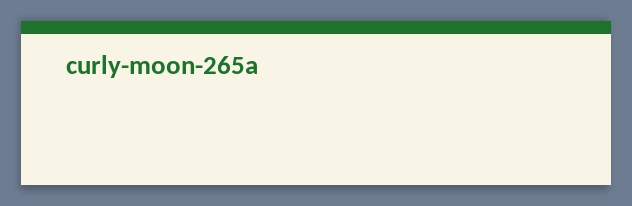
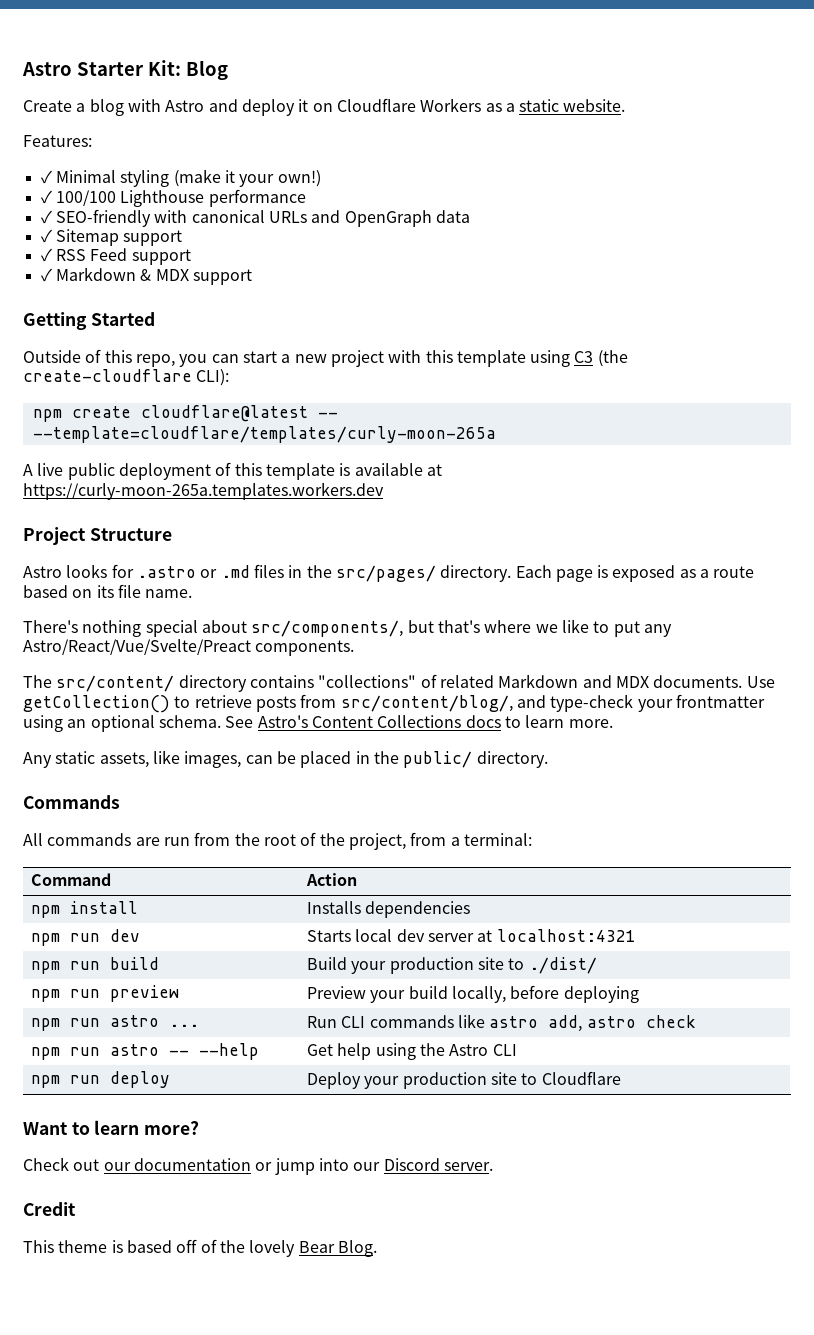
- curly-moon-265a
+ Astro Starter Kit: Blog
+ Create a blog with Astro and deploy it on Cloudflare Workers as a static website.
+ Features:
+ ✓ Minimal styling (make it your own!)
+ ✓ 100/100 Lighthouse performance
+ ✓ SEO-friendly with canonical URLs and OpenGraph data
+ ✓ Sitemap support
+ ✓ RSS Feed support
+ ✓ Markdown & MDX support
+ Getting Started
+ Outside of this repo, you can start a new project with this template using C3 (the create-cloudflare CLI):
+ npm create cloudflare@latest -- --template=cloudflare/templates/curly-moon-265a
+ A live public deployment of this template is available at https://curly-moon-265a.templates.workers.dev
+ Project Structure
+ Astro looks for .astro or .md files in the src/pages/ directory. Each page is exposed as a route based on its file name.
+ There's nothing special about src/components/, but that's where we like to put any Astro/React/Vue/Svelte/Preact components.
+ The src/content/ directory contains "collections" of related Markdown and MDX documents. Use getCollection() to retrieve posts from src/content/blog/, and type-check your frontmatter using an optional schema. See Astro's Content Collections docs to learn more.
+ Any static assets, like images, can be placed in the public/ directory.
+ Commands
+ All commands are run from the root of the project, from a terminal:
+ Command | Action
+ npm install | Installs dependencies
+ npm run dev | Starts local dev server at localhost:4321
+ npm run build | Build your production site to ./dist/
+ npm run preview | Preview your build locally, before deploying
+ npm run astro ... | Run CLI commands like astro add, astro check
+ npm run astro -- --help | Get help using the Astro CLI
+ npm run deploy | Deploy your production site to Cloudflare
+ Want to learn more?
+ Check out our documentation or jump into our Discord server.
+ Credit
+ This theme is based off of the lovely Bear Blog.

